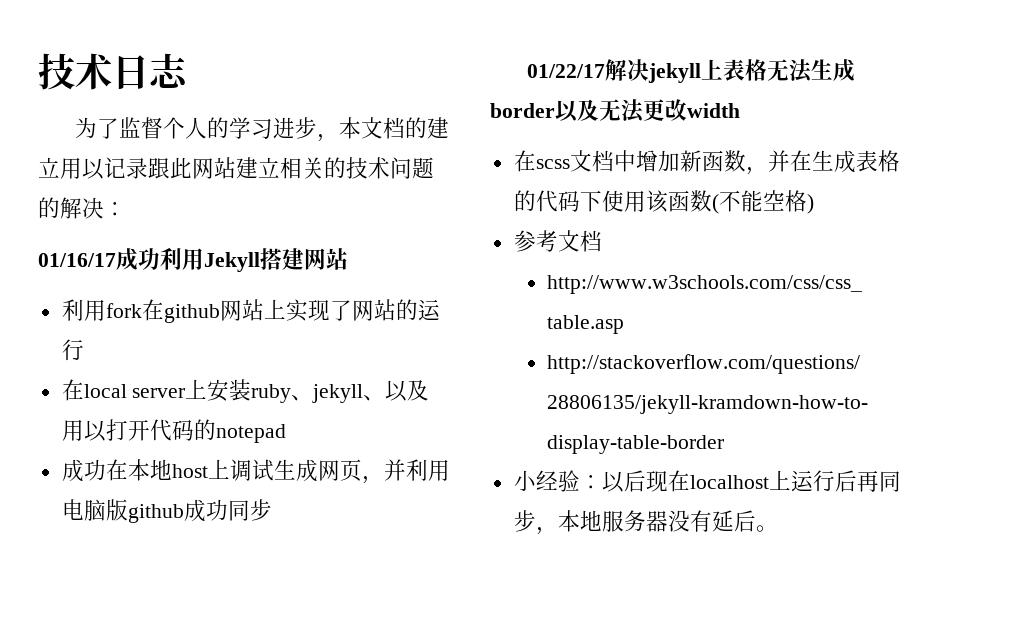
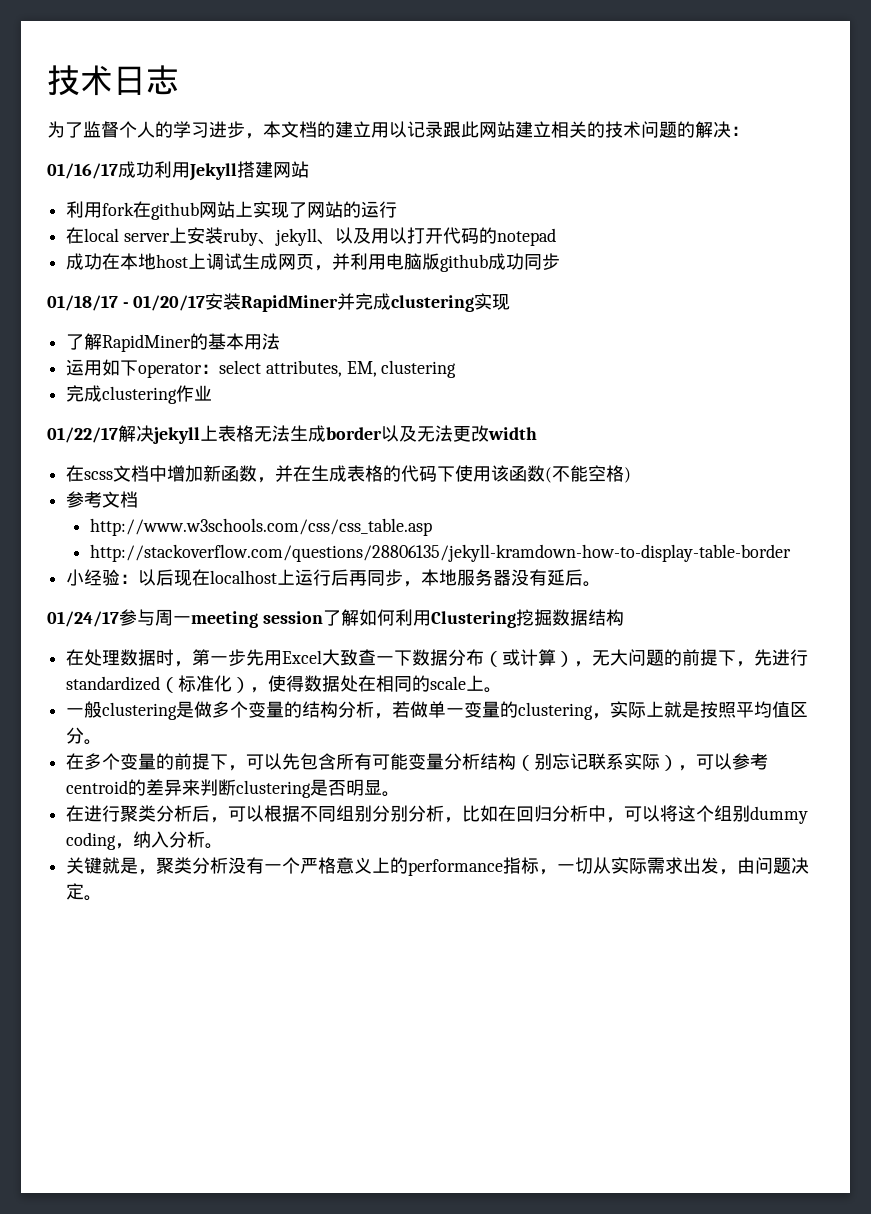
+ 01/18/17 - 01/20/17安装RapidMiner并完成clustering实现
+ 了解RapidMiner的基本用法
+ 运用如下operator：select attributes, EM, clustering
+ 完成clustering作业
+ 01/24/17参与周一meeting session了解如何利用Clustering挖掘数据结构
+ 在处理数据时，第一步先用Excel大致查一下数据分布（或计算），无大问题的前提下，先进行standardized（标准化），使得数据处在相同的scale上。
+ 一般clustering是做多个变量的结构分析，若做单一变量的clustering，实际上就是按照平均值区分。
+ 在多个变量的前提下，可以先包含所有可能变量分析结构（别忘记联系实际），可以参考centroid的差异来判断clustering是否明显。
+ 在进行聚类分析后，可以根据不同组别分别分析，比如在回归分析中，可以将这个组别dummy coding，纳入分析。
+ 关键就是，聚类分析没有一个严格意义上的performance指标，一切从实际需求出发，由问题决定。

